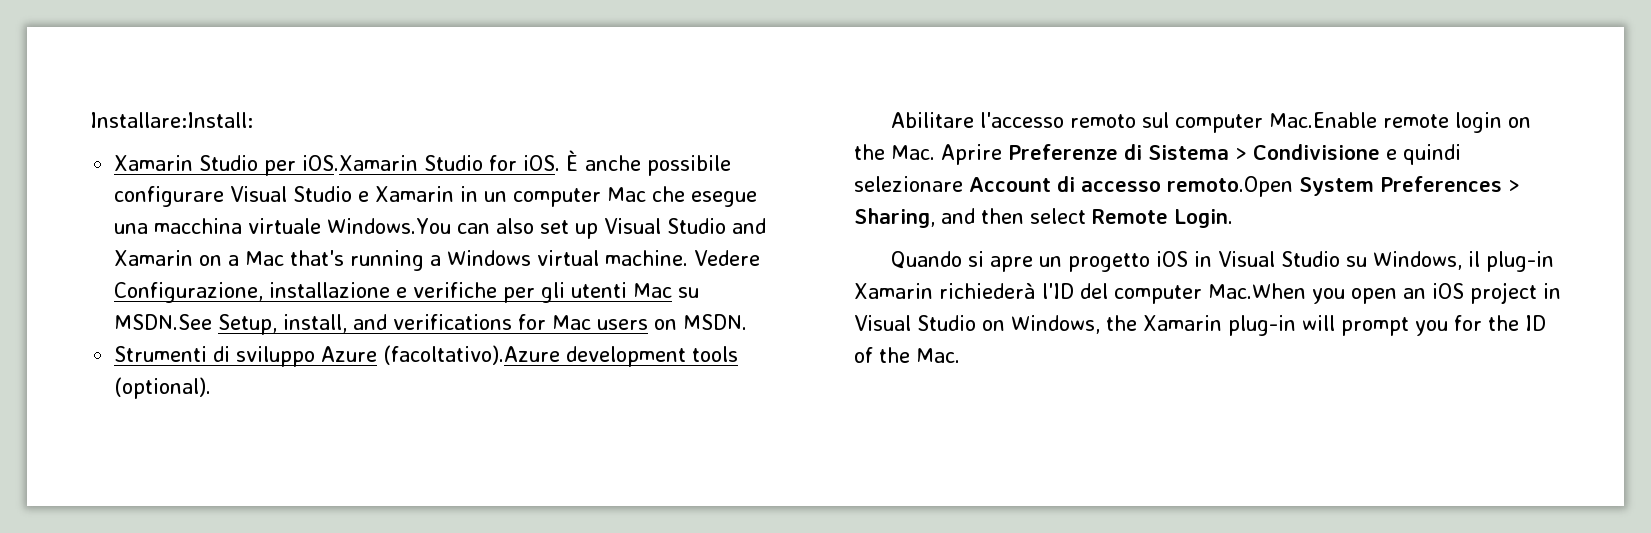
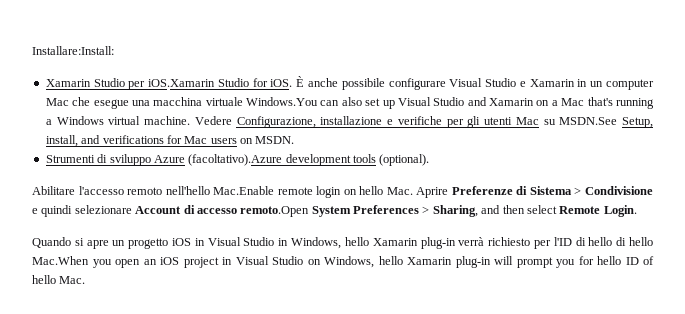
- Abilitare l'accesso remoto sul computer Mac.Enable remote login on the Mac. Aprire Preferenze di Sistema > Condivisione e quindi selezionare Account di accesso remoto.Open System Preferences > Sharing, and then select Remote Login.
+ Abilitare l'accesso remoto nell'hello Mac.Enable remote login on hello Mac. Aprire Preferenze di Sistema > Condivisione e quindi selezionare Account di accesso remoto.Open System Preferences > Sharing, and then select Remote Login.
- Quando si apre un progetto iOS in Visual Studio su Windows, il plug-in Xamarin richiederà l'ID del computer Mac.When you open an iOS project in Visual Studio on Windows, the Xamarin plug-in will prompt you for the ID of the Mac.
+ Quando si apre un progetto iOS in Visual Studio in Windows, hello Xamarin plug-in verrà richiesto per l'ID di hello di hello Mac.When you open an iOS project in Visual Studio on Windows, hello Xamarin plug-in will prompt you for hello ID of hello Mac.

